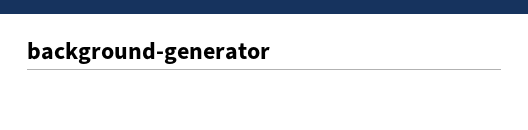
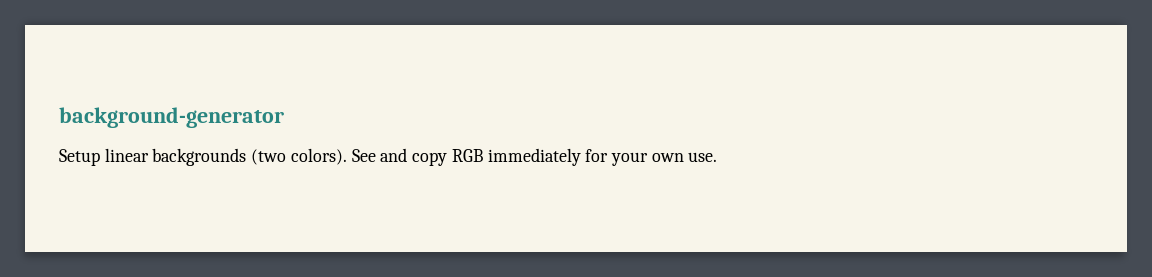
+ Setup linear backgrounds (two colors). See and copy RGB immediately for your own use.

